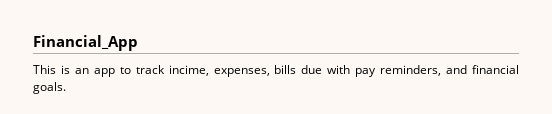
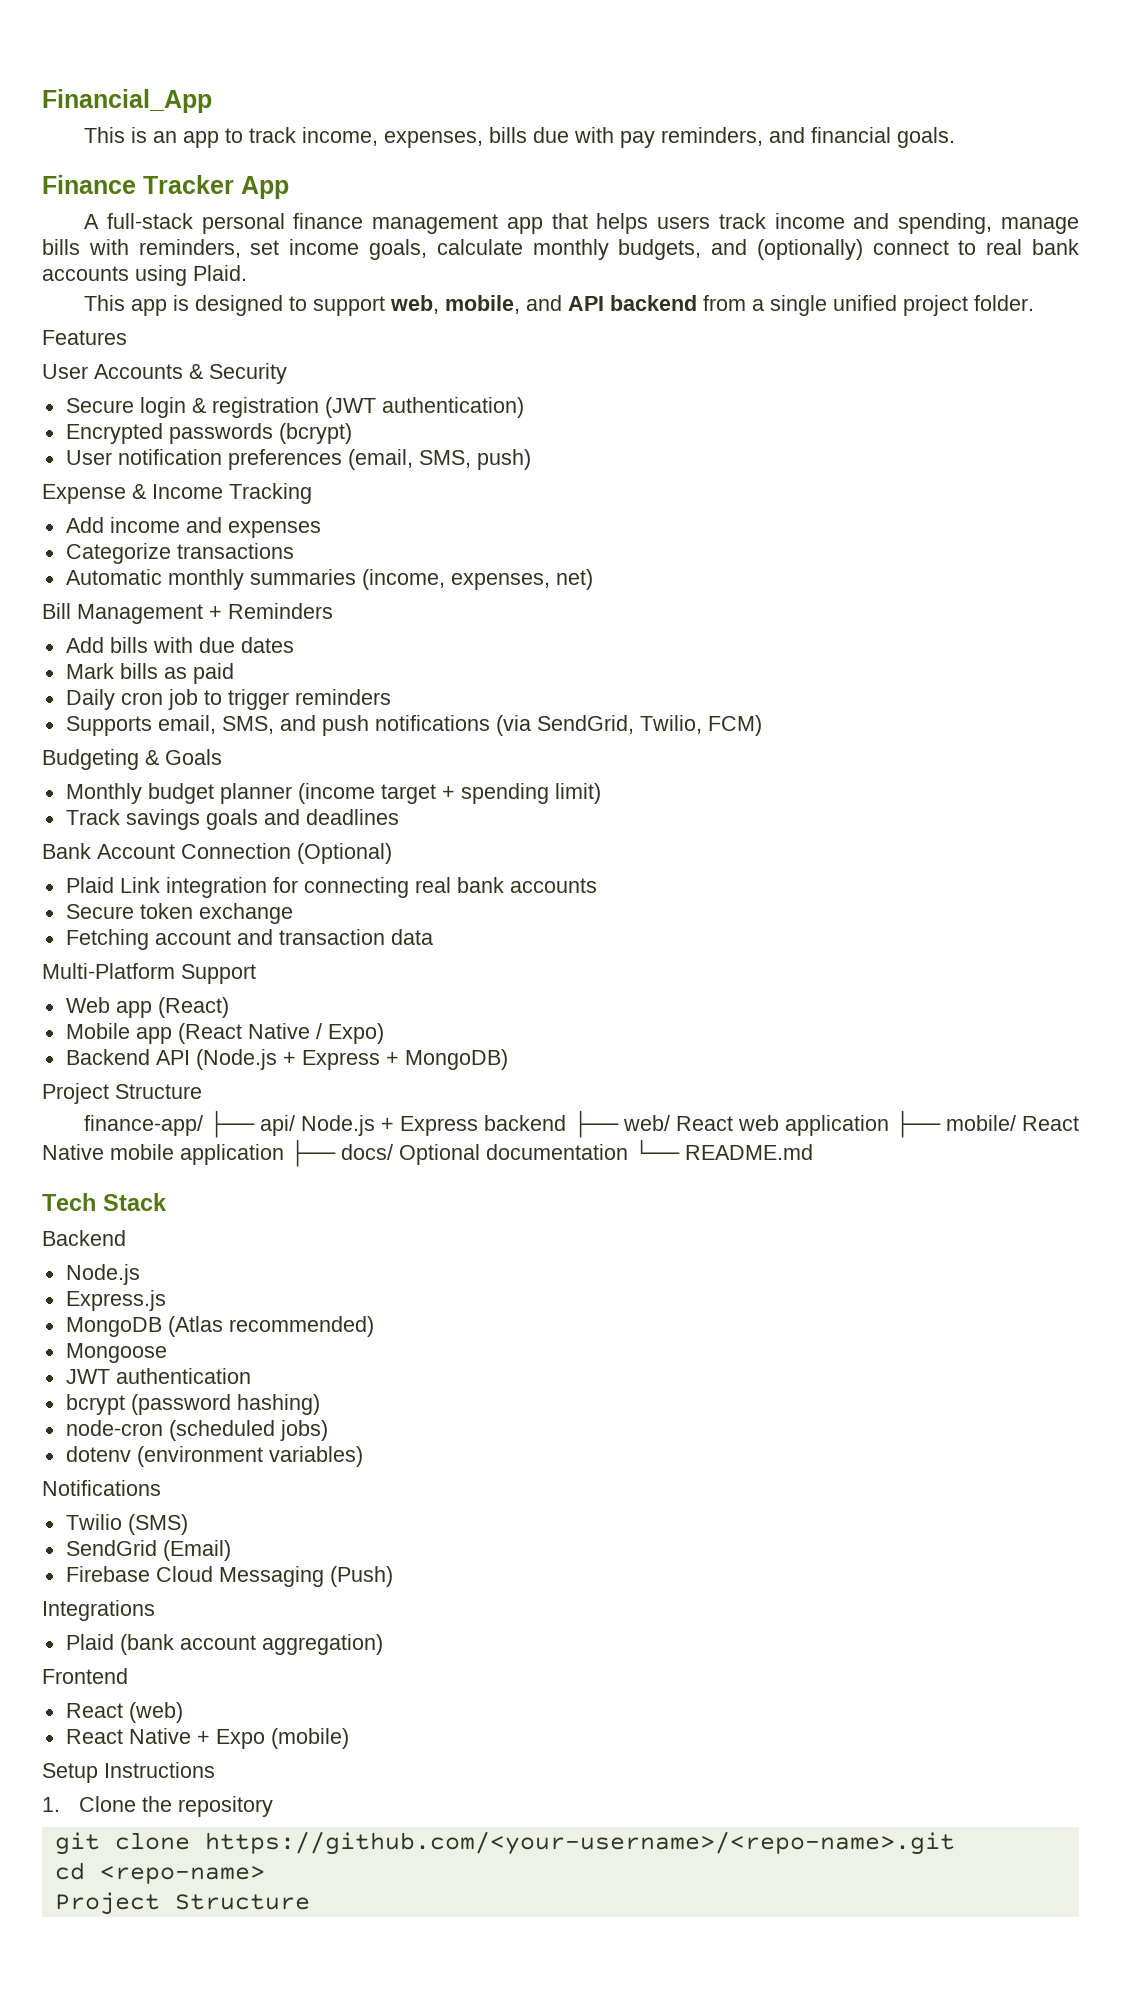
- This is an app to track incime, expenses, bills due with pay reminders, and financial goals.
+ This is an app to track income, expenses, bills due with pay reminders, and financial goals.
+ Finance Tracker App
+ A full-stack personal finance management app that helps users track income and spending, manage bills with reminders, set income goals, calculate monthly budgets, and (optionally) connect to real bank accounts using Plaid.
+ This app is designed to support web, mobile, and API backend from a single unified project folder.
+ Features
+ User Accounts & Security
+ Secure login & registration (JWT authentication)
+ Encrypted passwords (bcrypt)
+ User notification preferences (email, SMS, push)
+ Expense & Income Tracking
+ Add income and expenses
+ Categorize transactions
+ Automatic monthly summaries (income, expenses, net)
+ Bill Management + Reminders
+ Add bills with due dates
+ Mark bills as paid
+ Daily cron job to trigger reminders
+ Supports email, SMS, and push notifications (via SendGrid, Twilio, FCM)
+ Budgeting & Goals
+ Monthly budget planner (income target + spending limit)
+ Track savings goals and deadlines
+ Bank Account Connection (Optional)
+ Plaid Link integration for connecting real bank accounts
+ Secure token exchange
+ Fetching account and transaction data
+ Multi-Platform Support
+ Web app (React)
+ Mobile app (React Native / Expo)
+ Backend API (Node.js + Express + MongoDB)
+ Project Structure
+ finance-app/ ├── api/ Node.js + Express backend ├── web/ React web application ├── mobile/ React Native mobile application ├── docs/ Optional documentation └── README.md
+ Tech Stack
+ Backend
+ Node.js
+ Express.js
+ MongoDB (Atlas recommended)
+ Mongoose
+ JWT authentication
+ bcrypt (password hashing)
+ node-cron (scheduled jobs)
+ dotenv (environment variables)
+ Notifications
+ Twilio (SMS)
+ SendGrid (Email)
+ Firebase Cloud Messaging (Push)
+ Integrations
+ Plaid (bank account aggregation)
+ Frontend
+ React (web)
+ React Native + Expo (mobile)
+ Setup Instructions
+ 1. Clone the repository
+ git clone https://github.com/<your-username>/<repo-name>.git
+ cd <repo-name>
+ Project Structure

